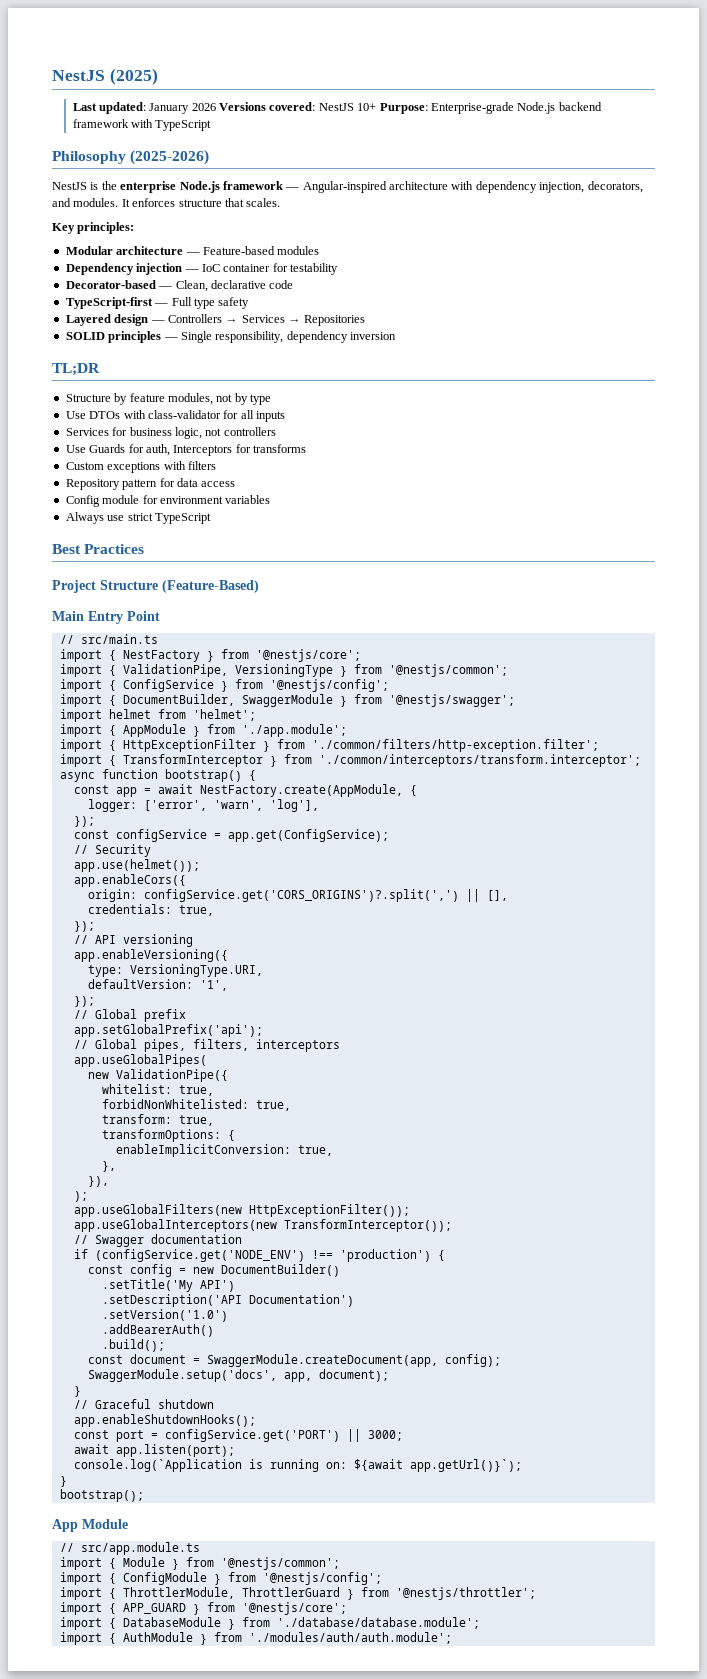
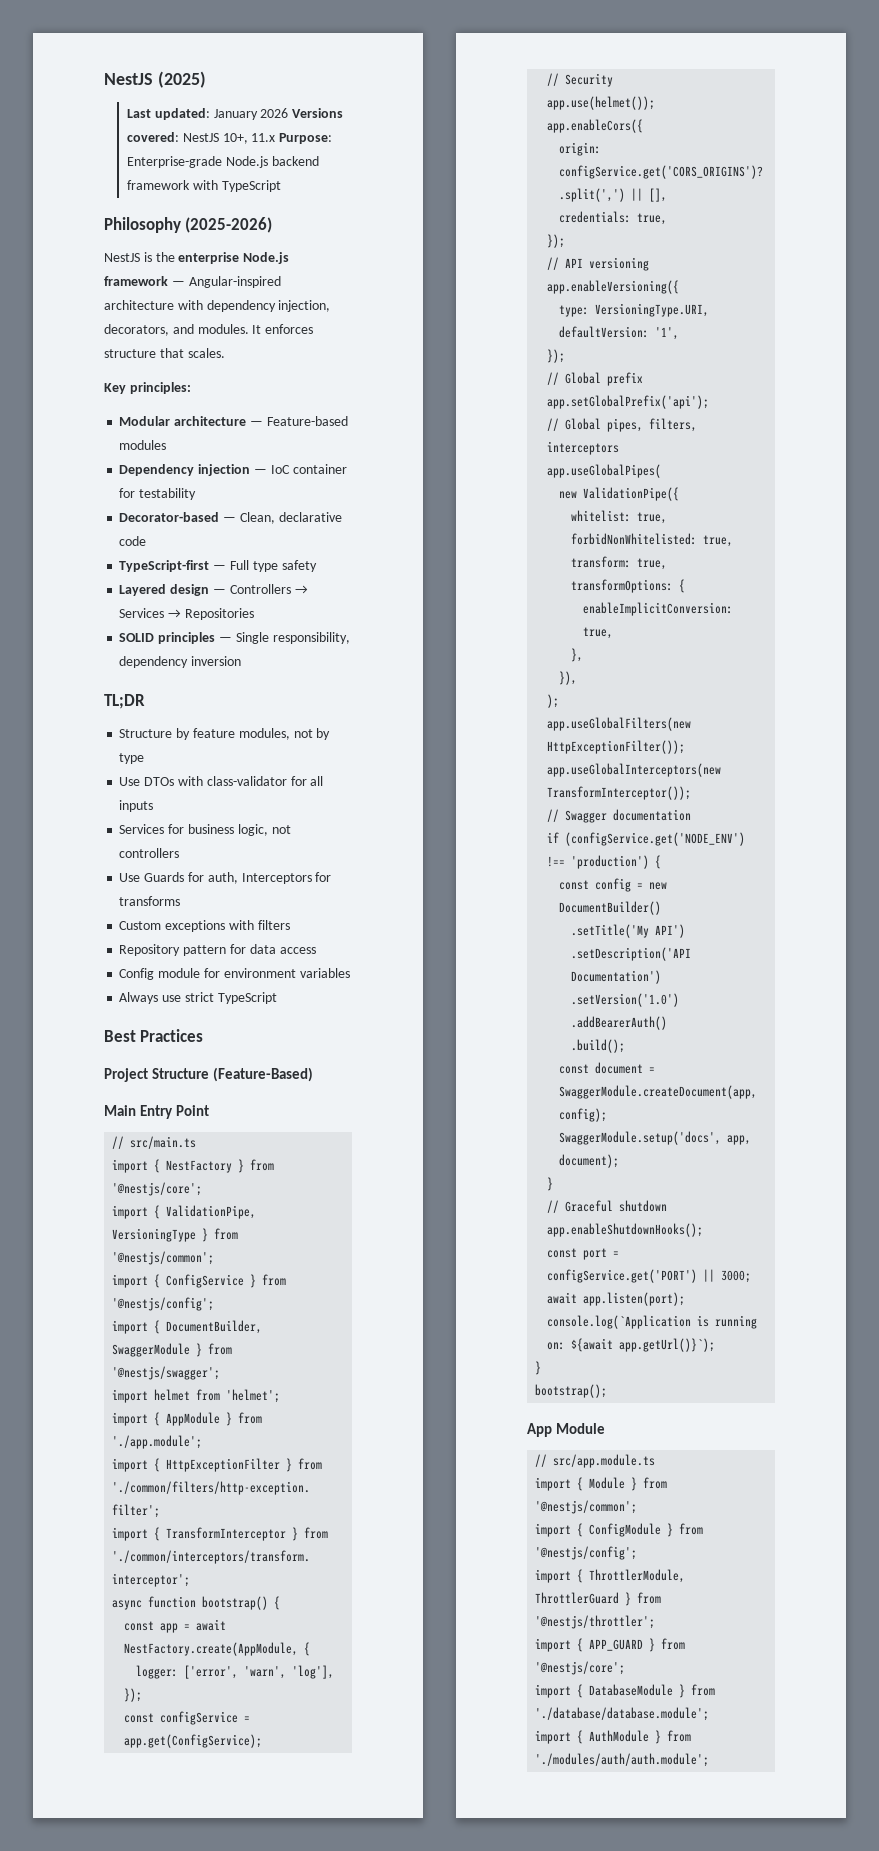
- Last updated: January 2026 Versions covered: NestJS 10+ Purpose: Enterprise-grade Node.js backend framework with TypeScript
+ Last updated: January 2026 Versions covered: NestJS 10+, 11.x Purpose: Enterprise-grade Node.js backend framework with TypeScript

